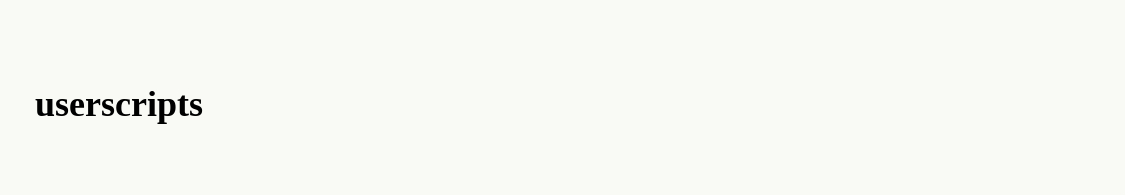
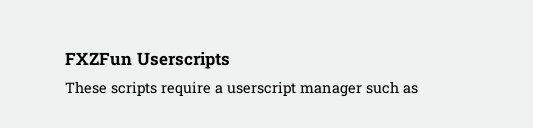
- userscripts
+ FXZFun Userscripts
+ These scripts require a userscript manager such as

